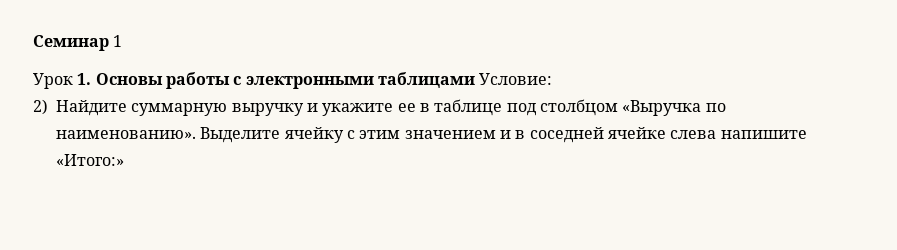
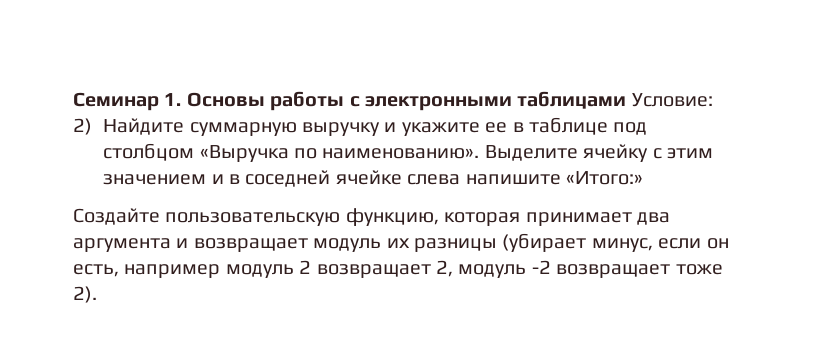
- Семинар 1
- Урок 1. Основы работы с электронными таблицами Условие:
+ Семинар 1. Основы работы с электронными таблицами Условие:
+ Создайте пользовательскую функцию, которая принимает два аргумента и возвращает модуль их разницы (убирает минус, если он есть, например модуль 2 возвращает 2, модуль -2 возвращает тоже 2).

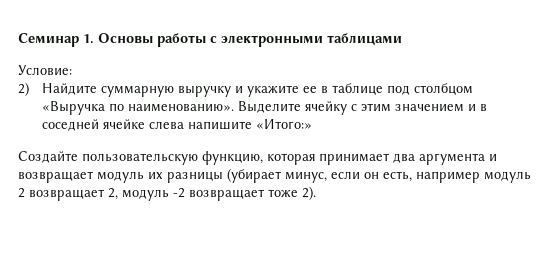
- Семинар 1. Основы работы с электронными таблицами Условие:
+ Семинар 1. Основы работы с электронными таблицами
+ Условие:

